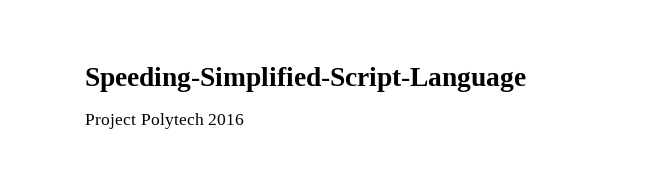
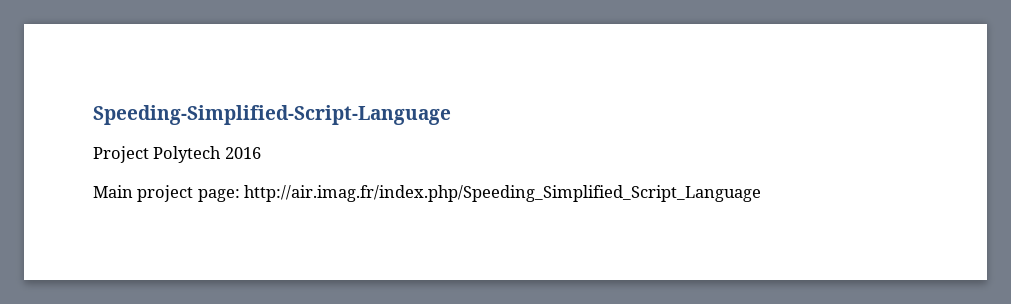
+ Main project page: http://air.imag.fr/index.php/Speeding_Simplified_Script_Language

